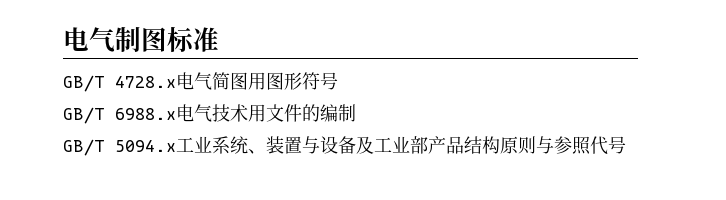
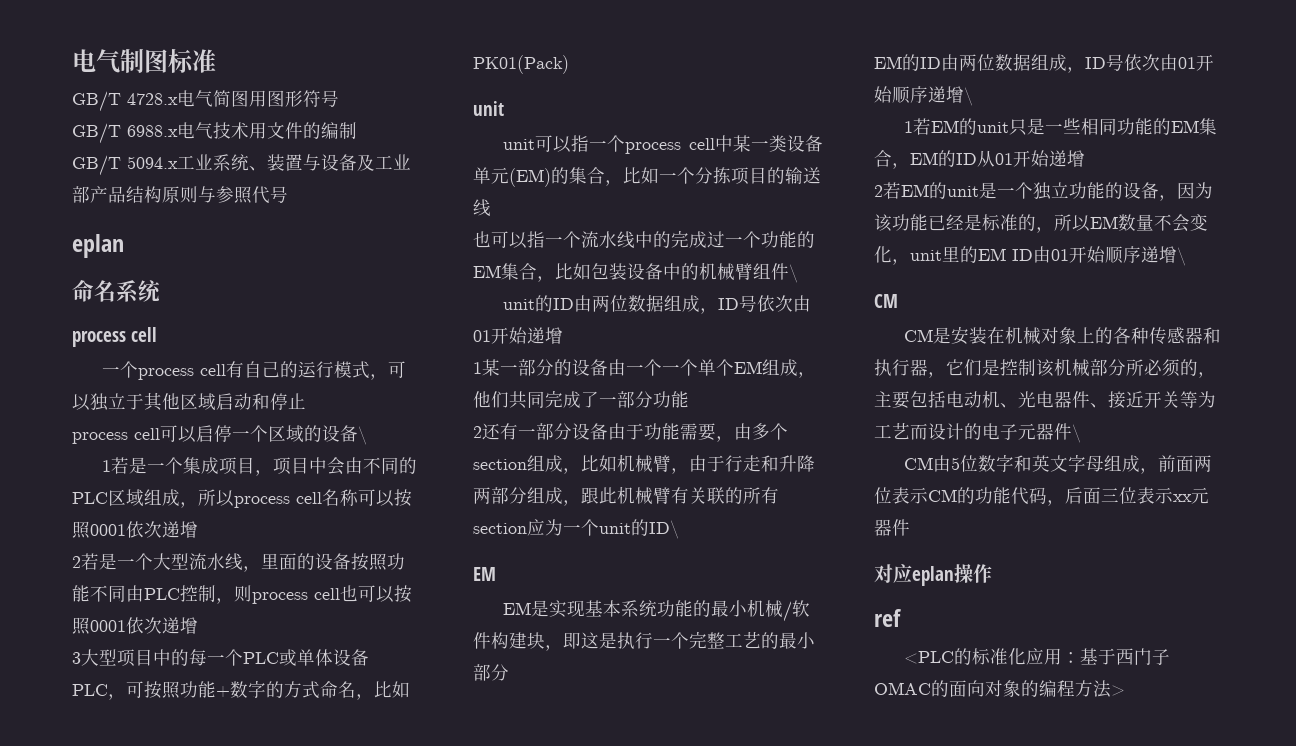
  GB/T 5094.x工业系统、装置与设备及工业部产品结构原则与参照代号
+ eplan
+ 命名系统
+ process cell
+ 一个process cell有自己的运行模式，可以独立于其他区域启动和停止
+ process cell可以启停一个区域的设备\
+ 1若是一个集成项目，项目中会由不同的PLC区域组成，所以process cell名称可以按照0001依次递增
+ 2若是一个大型流水线，里面的设备按照功能不同由PLC控制，则process cell也可以按照0001依次递增
+ 3大型项目中的每一个PLC或单体设备PLC，可按照功能+数字的方式命名，比如PK01(Pack)
+ unit
+ unit可以指一个process cell中某一类设备单元(EM)的集合，比如一个分拣项目的输送线
+ 也可以指一个流水线中的完成过一个功能的EM集合，比如包装设备中的机械臂组件\
+ unit的ID由两位数据组成，ID号依次由01开始递增
+ 1某一部分的设备由一个一个单个EM组成，他们共同完成了一部分功能
+ 2还有一部分设备由于功能需要，由多个section组成，比如机械臂，由于行走和升降两部分组成，跟此机械臂有关联的所有section应为一个unit的ID\
+ EM
+ EM是实现基本系统功能的最小机械/软件构建块，即这是执行一个完整工艺的最小部分
+ EM的ID由两位数据组成，ID号依次由01开始顺序递增\
+ 1若EM的unit只是一些相同功能的EM集合，EM的ID从01开始递增
+ 2若EM的unit是一个独立功能的设备，因为该功能已经是标准的，所以EM数量不会变化，unit里的EM ID由01开始顺序递增\
+ CM
+ CM是安装在机械对象上的各种传感器和执行器，它们是控制该机械部分所必须的，主要包括电动机、光电器件、接近开关等为工艺而设计的电子元器件\
+ CM由5位数字和英文字母组成，前面两位表示CM的功能代码，后面三位表示xx元器件
+ 对应eplan操作
+ ref
+ <PLC的标准化应用：基于西门子OMAC的面向对象的编程方法>

